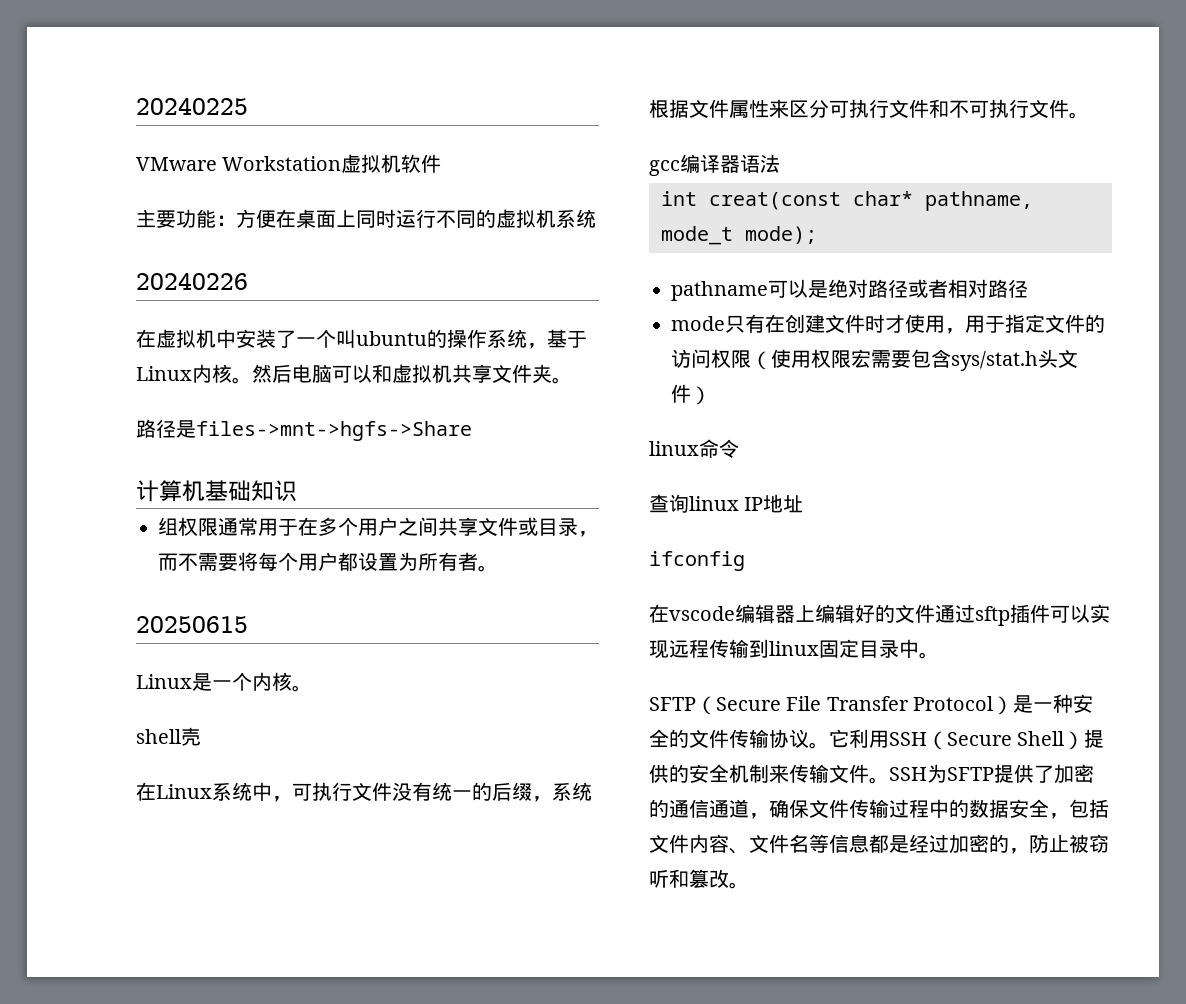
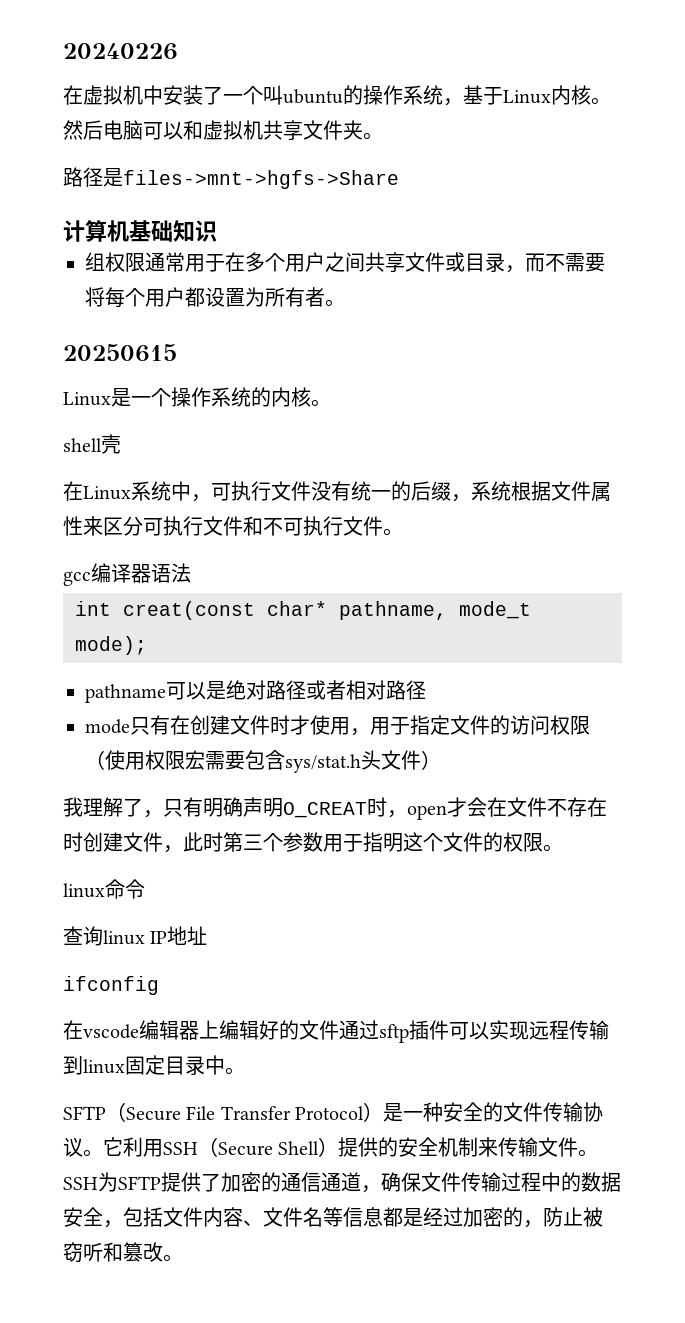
- 20240225
- VMware Workstation虚拟机软件
- 主要功能：方便在桌面上同时运行不同的虚拟机系统
- Linux是一个内核。
+ Linux是一个操作系统的内核。
+ 我理解了，只有明确声明O_CREAT时，open才会在文件不存在时创建文件，此时第三个参数用于指明这个文件的权限。

